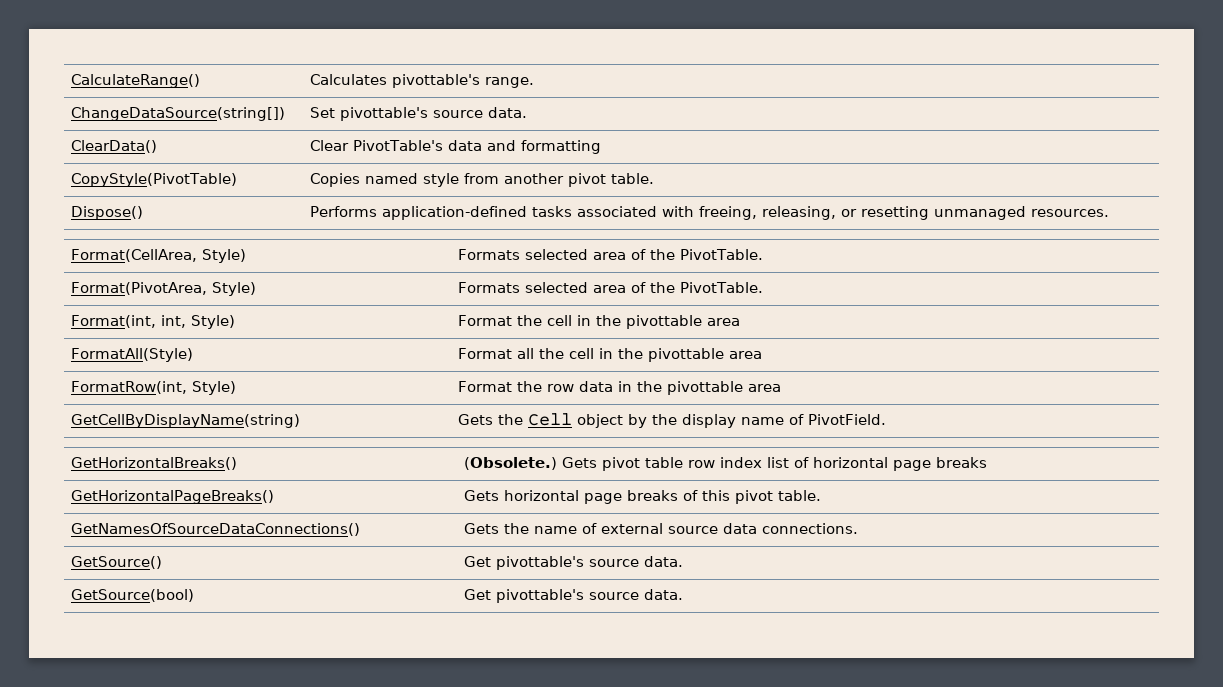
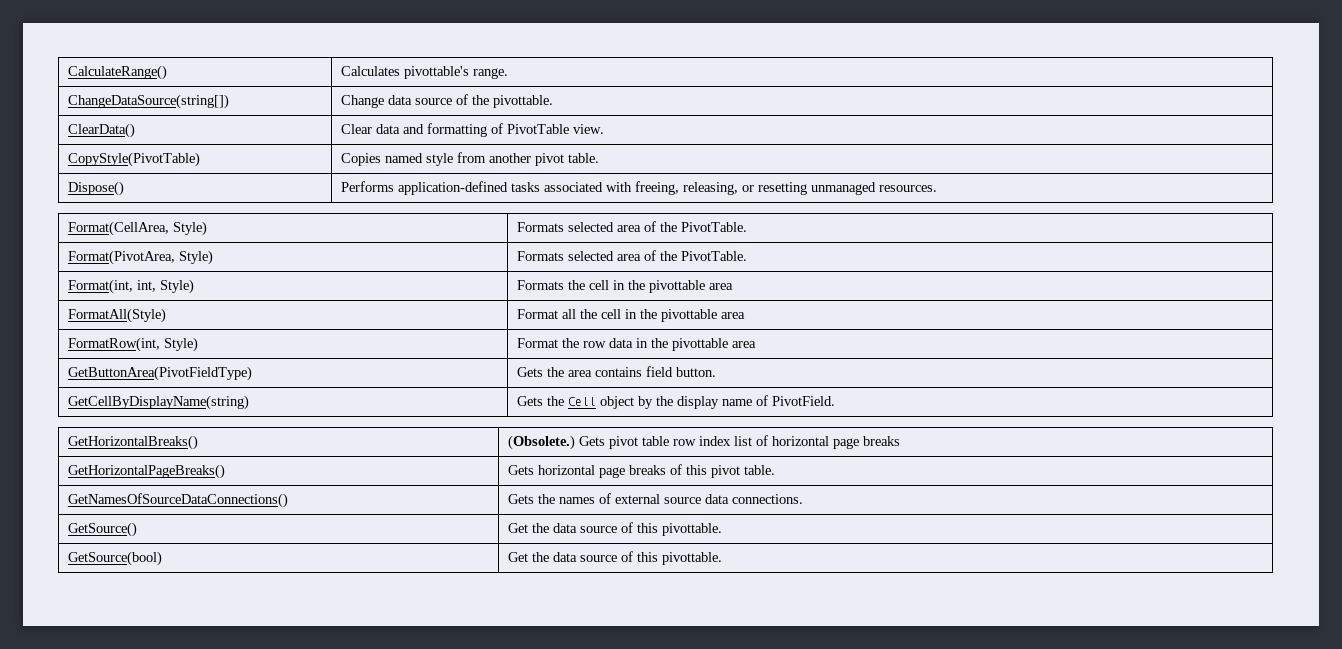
- ChangeDataSource(string[]) | Set pivottable's source data.
+ ChangeDataSource(string[]) | Change data source of the pivottable.
- ClearData() | Clear PivotTable's data and formatting
+ ClearData() | Clear data and formatting of PivotTable view.
- Format(int, int, Style) | Format the cell in the pivottable area
+ Format(int, int, Style) | Formats the cell in the pivottable area
+ GetButtonArea(PivotFieldType) | Gets the area contains field button.
- GetNamesOfSourceDataConnections() | Gets the name of external source data connections.
+ GetNamesOfSourceDataConnections() | Gets the names of external source data connections.
- GetSource() | Get pivottable's source data.
- GetSource(bool) | Get pivottable's source data.
+ GetSource() | Get the data source of this pivottable.
+ GetSource(bool) | Get the data source of this pivottable.

